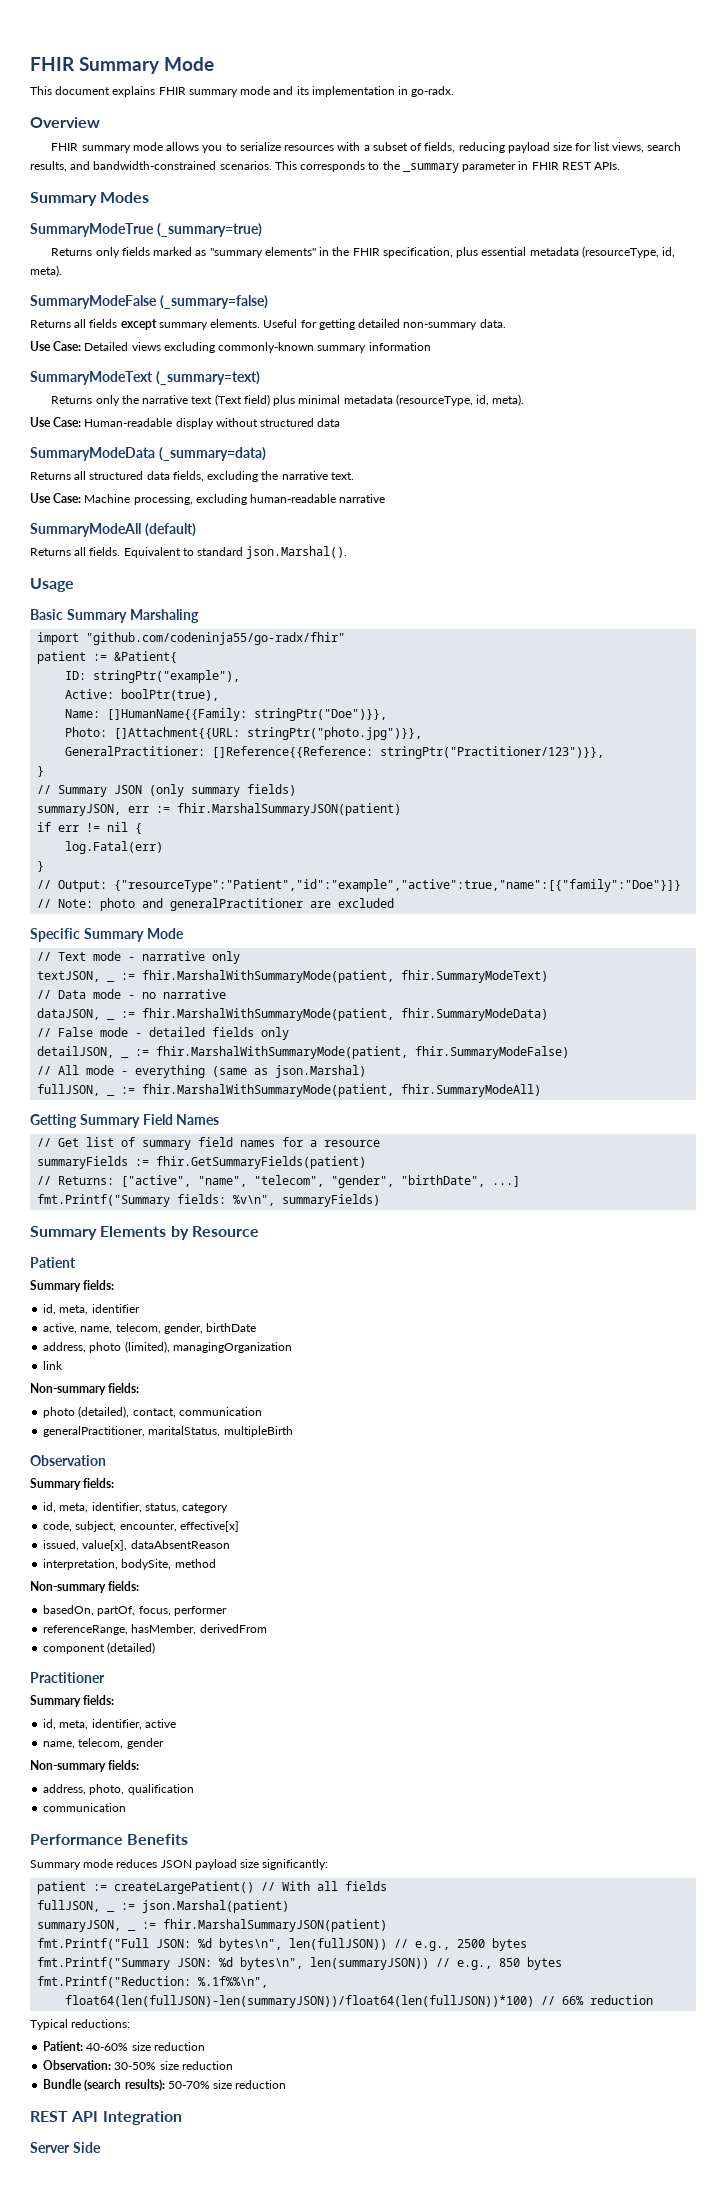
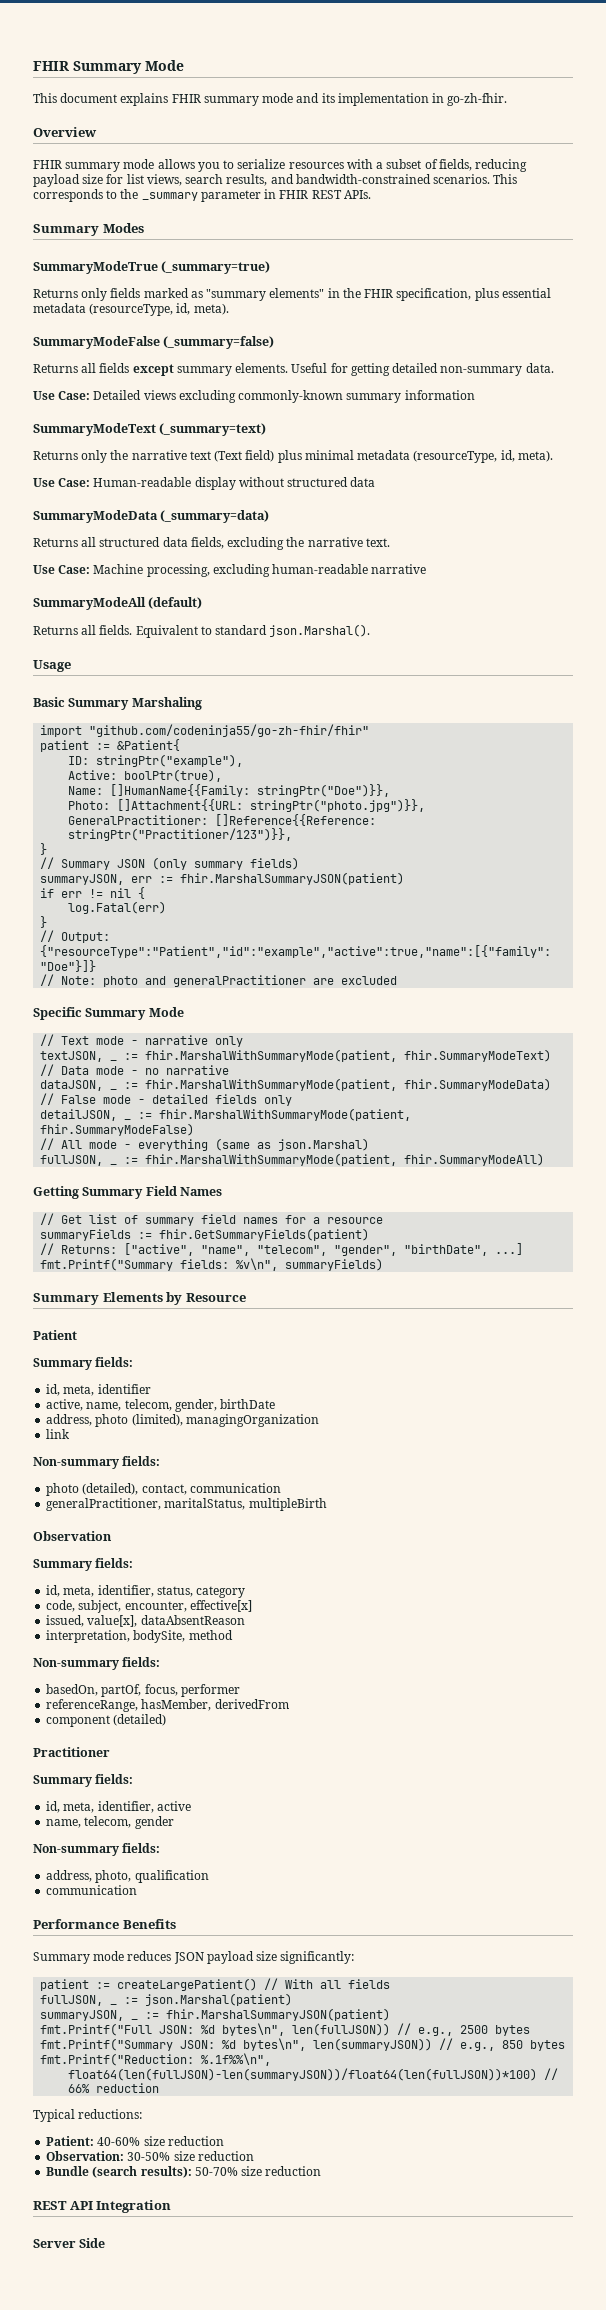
- This document explains FHIR summary mode and its implementation in go-radx.
+ This document explains FHIR summary mode and its implementation in go-zh-fhir.
- import "github.com/codeninja55/go-radx/fhir"
+ import "github.com/codeninja55/go-zh-fhir/fhir"

